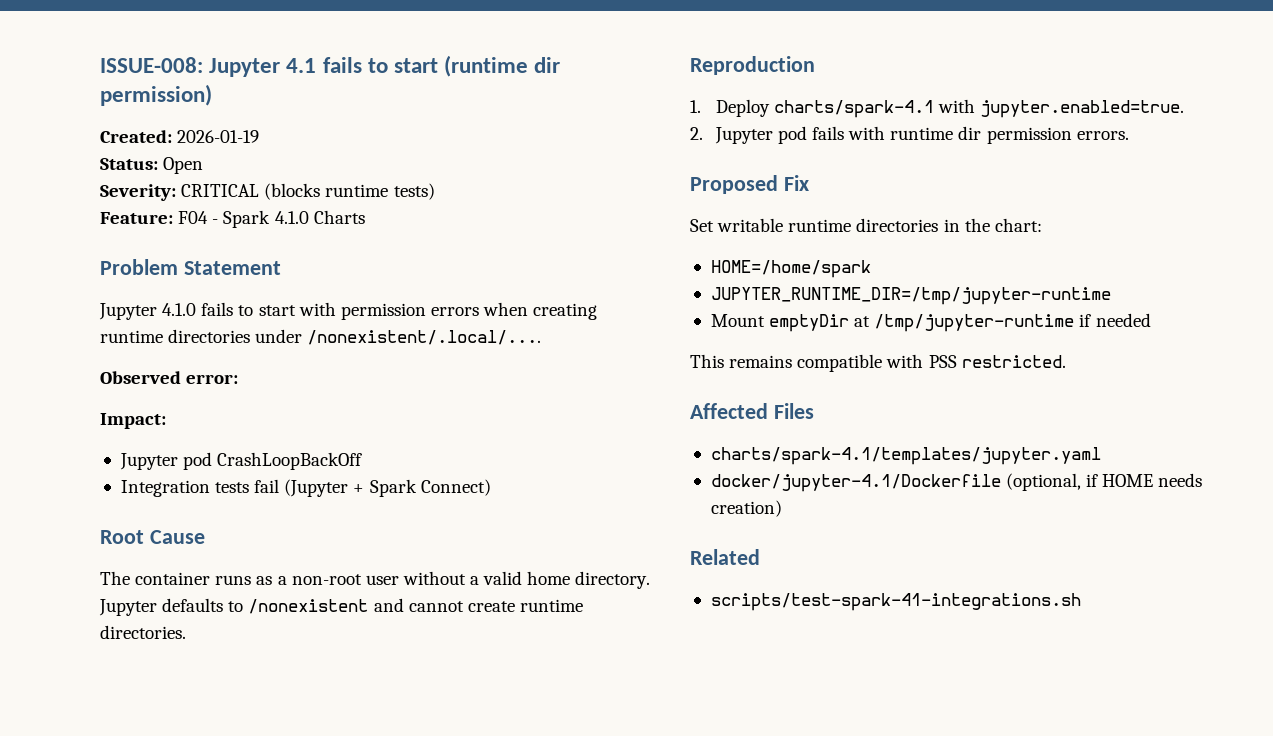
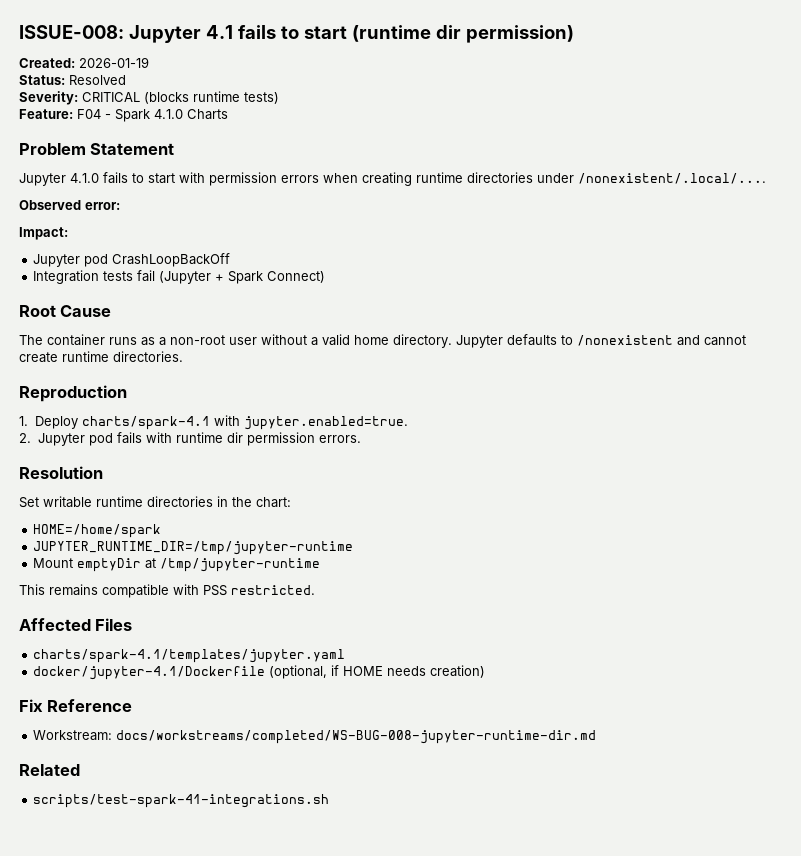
- Status: Open
+ Status: Resolved
- Proposed Fix
+ Resolution
- Mount emptyDir at /tmp/jupyter-runtime if needed
+ Mount emptyDir at /tmp/jupyter-runtime
+ Fix Reference
+ Workstream: docs/workstreams/completed/WS-BUG-008-jupyter-runtime-dir.md

